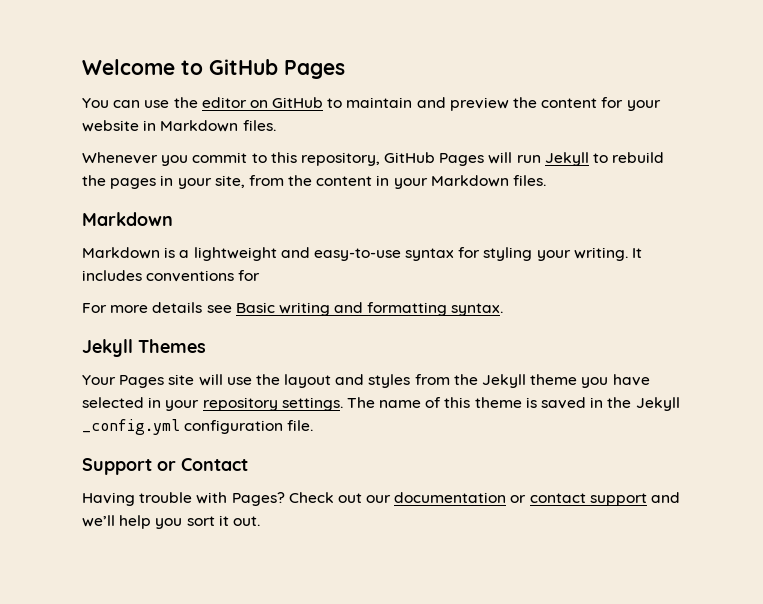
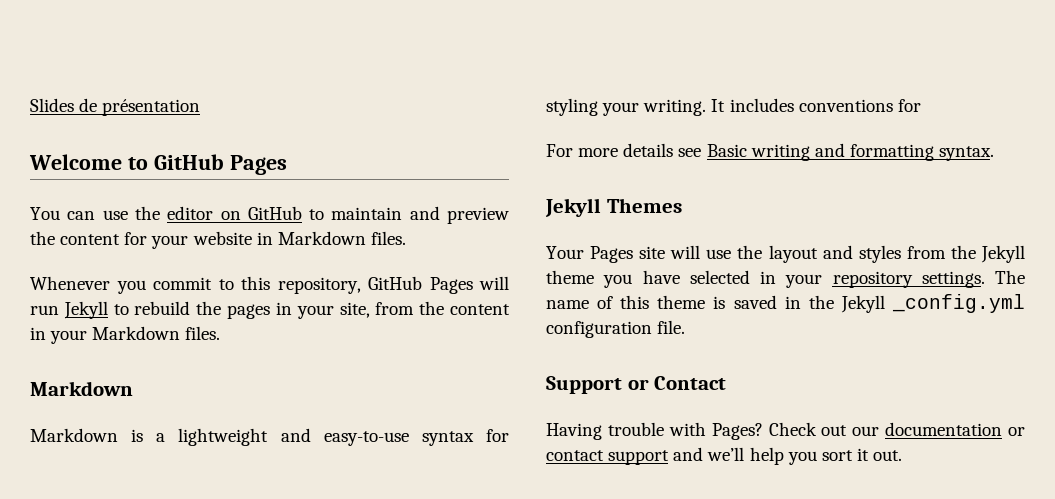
+ Slides de présentation

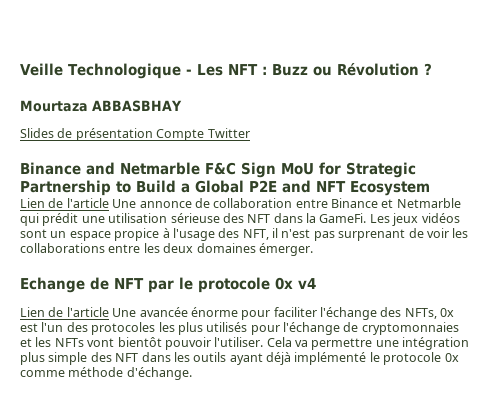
- Slides de présentation
- Welcome to GitHub Pages
- You can use the editor on GitHub to maintain and preview the content for your website in Markdown files.
- Whenever you commit to this repository, GitHub Pages will run Jekyll to rebuild the pages in your site, from the content in your Markdown files.
- Markdown
- Markdown is a lightweight and easy-to-use syntax for styling your writing. It includes conventions for
- For more details see Basic writing and formatting syntax.
- Jekyll Themes
- Your Pages site will use the layout and styles from the Jekyll theme you have selected in your repository settings. The name of this theme is saved in the Jekyll _config.yml configuration file.
- Support or Contact
- Having trouble with Pages? Check out our documentation or contact support and we’ll help you sort it out.
+ Veille Technologique - Les NFT : Buzz ou Révolution ?
+ Mourtaza ABBASBHAY
+ Slides de présentation Compte Twitter
+ Binance and Netmarble F&C Sign MoU for Strategic Partnership to Build a Global P2E and NFT Ecosystem
+ Lien de l'article Une annonce de collaboration entre Binance et Netmarble qui prédit une utilisation sérieuse des NFT dans la GameFi. Les jeux vidéos sont un espace propice à l'usage des NFT, il n'est pas surprenant de voir les collaborations entre les deux domaines émerger.
+ Echange de NFT par le protocole 0x v4
+ Lien de l'article Une avancée énorme pour faciliter l'échange des NFTs, 0x est l'un des protocoles les plus utilisés pour l'échange de cryptomonnaies et les NFTs vont bientôt pouvoir l'utiliser. Cela va permettre une intégration plus simple des NFT dans les outils ayant déjà implémenté le protocole 0x comme méthode d'échange.

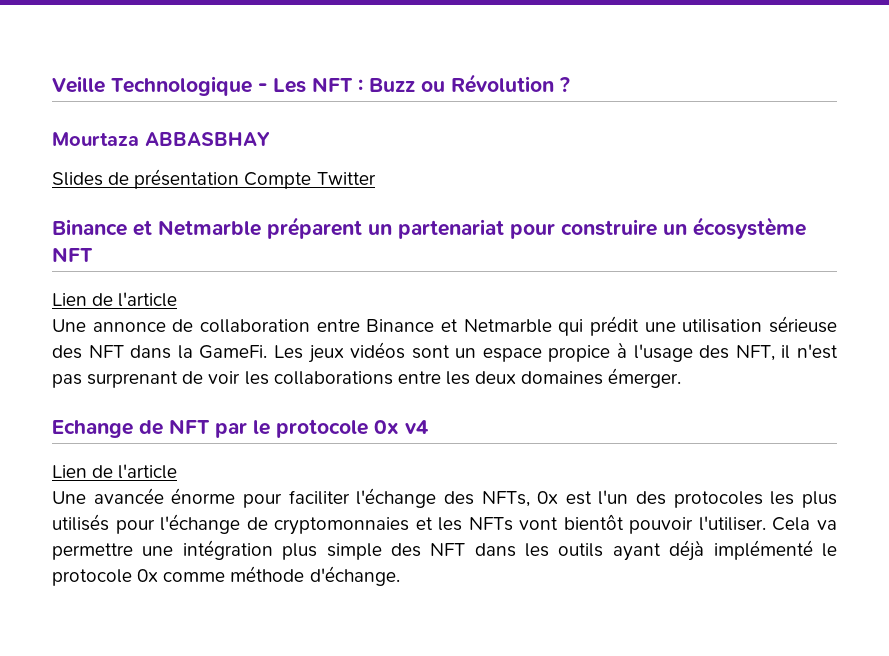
- Binance and Netmarble F&C Sign MoU for Strategic Partnership to Build a Global P2E and NFT Ecosystem
- Lien de l'article Une annonce de collaboration entre Binance et Netmarble qui prédit une utilisation sérieuse des NFT dans la GameFi.
+ Binance et Netmarble préparent un partenariat pour construire un écosystème NFT
+ Lien de l'article
+ Une annonce de collaboration entre Binance et Netmarble qui prédit une utilisation sérieuse des NFT dans la GameFi.
  Echange de NFT par le protocole 0x v4
- Lien de l'article Une avancée énorme pour faciliter l'échange des NFTs, 0x est l'un des protocoles les plus utilisés pour l'échange de cryptomonnaies et les NFTs vont bientôt pouvoir l'utiliser.
+ Lien de l'article
+ Une avancée énorme pour faciliter l'échange des NFTs, 0x est l'un des protocoles les plus utilisés pour l'échange de cryptomonnaies et les NFTs vont bientôt pouvoir l'utiliser.

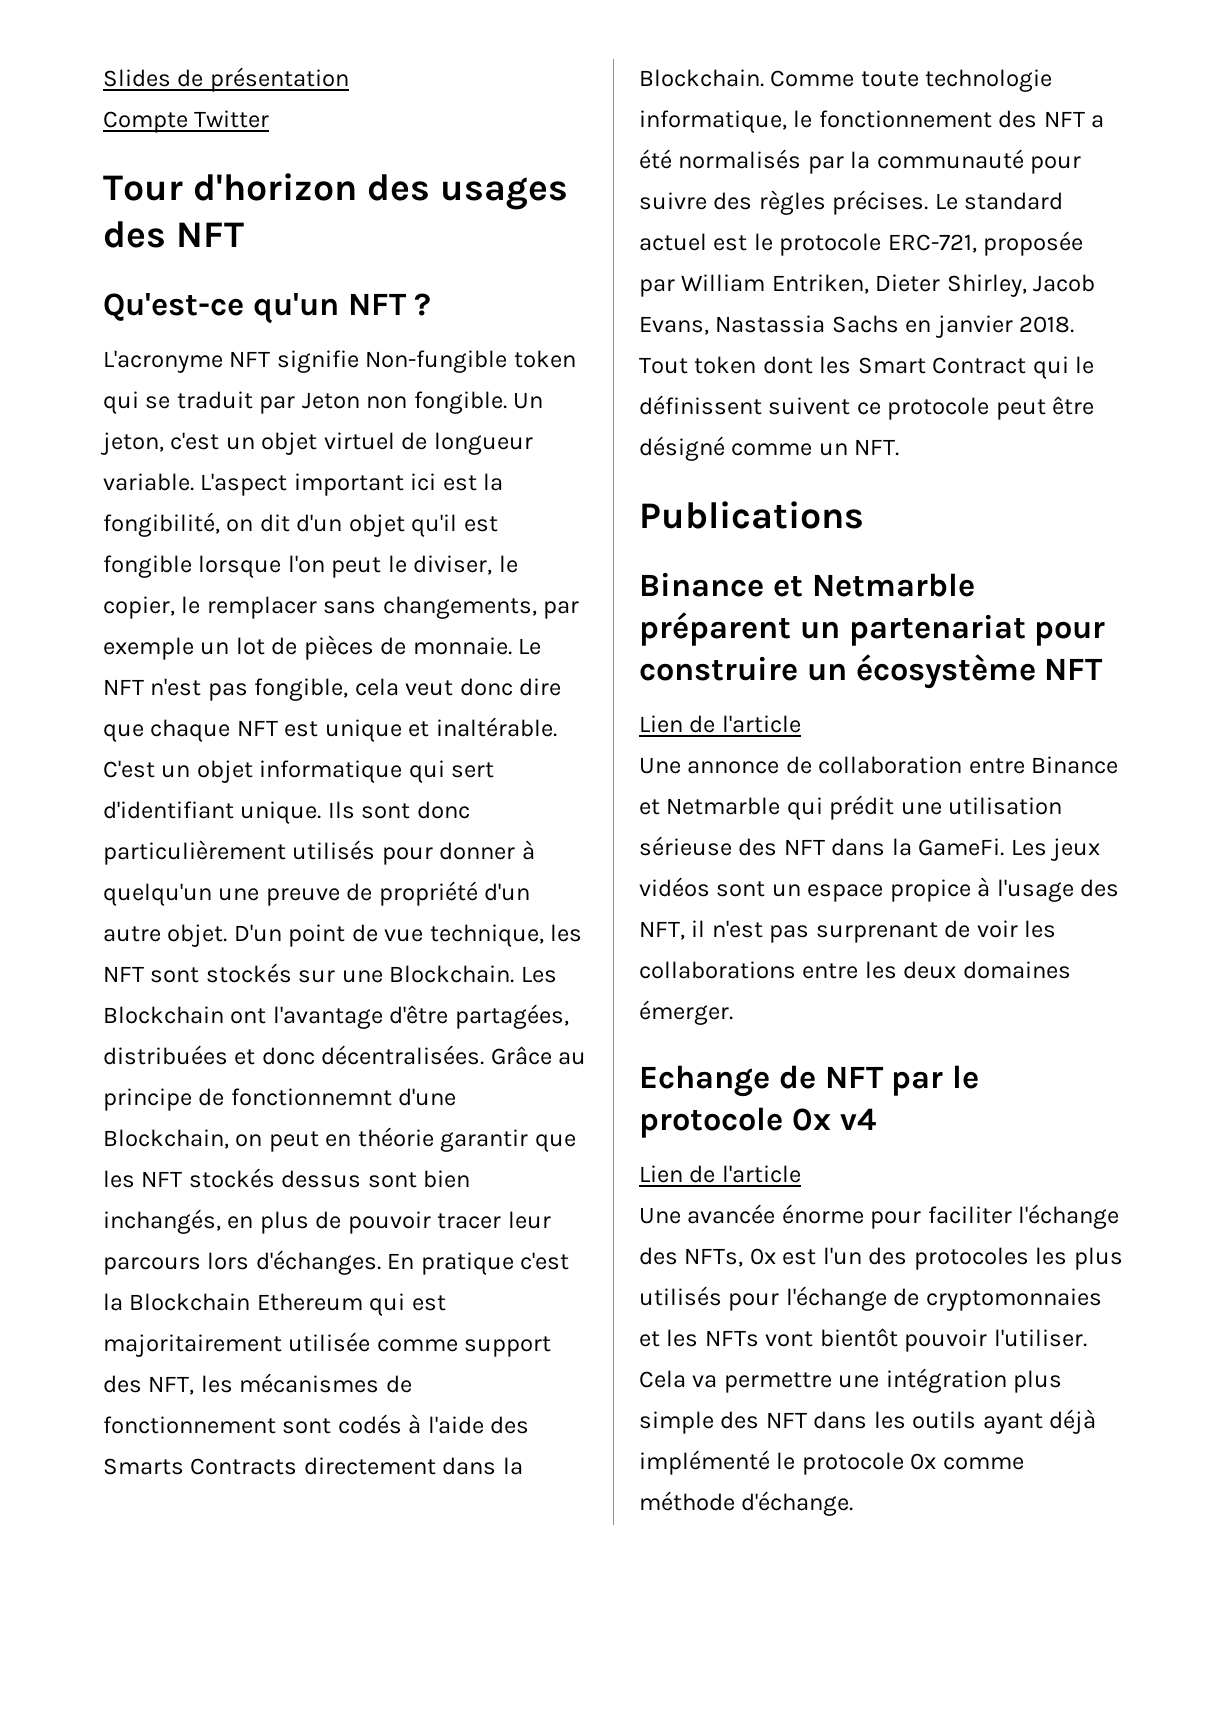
- Veille Technologique - Les NFT : Buzz ou Révolution ?
- Mourtaza ABBASBHAY
- Slides de présentation Compte Twitter
+ Slides de présentation
+ Compte Twitter
+ Tour d'horizon des usages des NFT
+ Qu'est-ce qu'un NFT ?
+ L'acronyme NFT signifie Non-fungible token qui se traduit par Jeton non fongible. Un jeton, c'est un objet virtuel de longueur variable. L'aspect important ici est la fongibilité, on dit d'un objet qu'il est fongible lorsque l'on peut le diviser, le copier, le remplacer sans changements, par exemple un lot de pièces de monnaie. Le NFT n'est pas fongible, cela veut donc dire que chaque NFT est unique et inaltérable. C'est un objet informatique qui sert d'identifiant unique. Ils sont donc particulièrement utilisés pour donner à quelqu'un une preuve de propriété d'un autre objet. D'un point de vue technique, les NFT sont stockés sur une Blockchain. Les Blockchain ont l'avantage d'être partagées, distribuées et donc décentralisées. Grâce au principe de fonctionnemnt d'une Blockchain, on peut en théorie garantir que les NFT stockés dessus sont bien inchangés, en plus de pouvoir tracer leur parcours lors d'échanges. En pratique c'est la Blockchain Ethereum qui est majoritairement utilisée comme support des NFT, les mécanismes de fonctionnement sont codés à l'aide des Smarts Contracts directement dans la Blockchain. Comme toute technologie informatique, le fonctionnement des NFT a été normalisés par la communauté pour suivre des règles précises. Le standard actuel est le protocole ERC-721, proposée par William Entriken, Dieter Shirley, Jacob Evans, Nastassia Sachs en janvier 2018. Tout token dont les Smart Contract qui le définissent suivent ce protocole peut être désigné comme un NFT.
+ Publications

